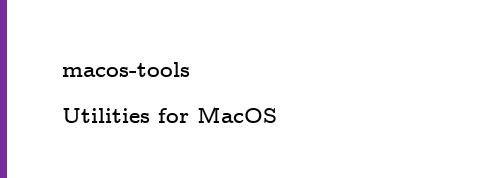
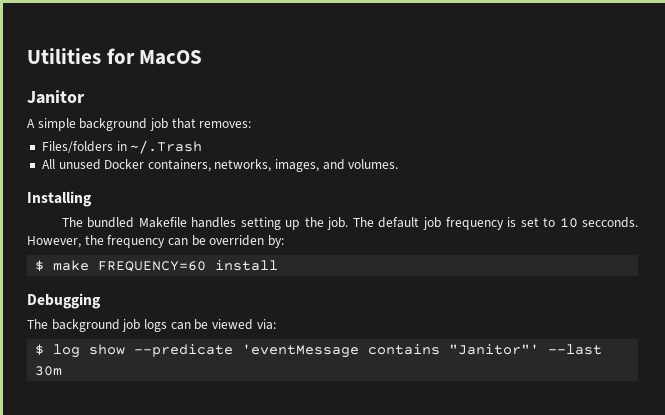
- macos-tools
+ Janitor
+ A simple background job that removes:
+ Files/folders in ~/.Trash
+ All unused Docker containers, networks, images, and volumes.
+ Installing
+ The bundled Makefile handles setting up the job. The default job frequency is set to 10 secconds. However, the frequency can be overriden by:
+ $ make FREQUENCY=60 install
+ Debugging
+ The background job logs can be viewed via:
+ $ log show --predicate 'eventMessage contains "Janitor"' --last 30m

